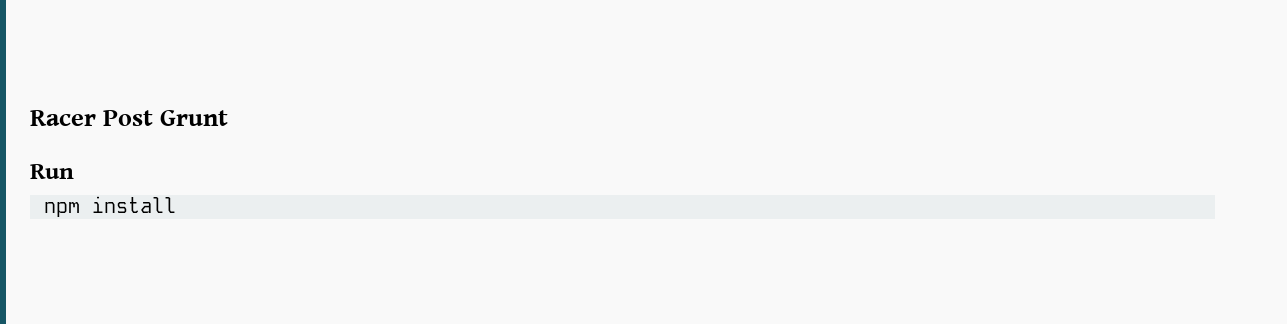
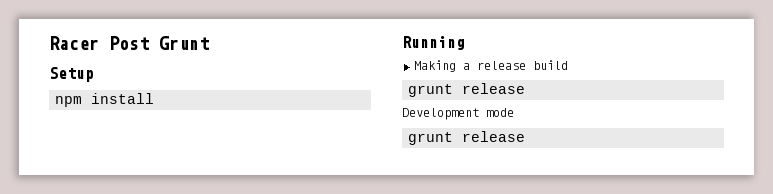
- Run
+ Setup
+ Running
+ Making a release build
+ grunt release
+ Development mode
+ grunt release

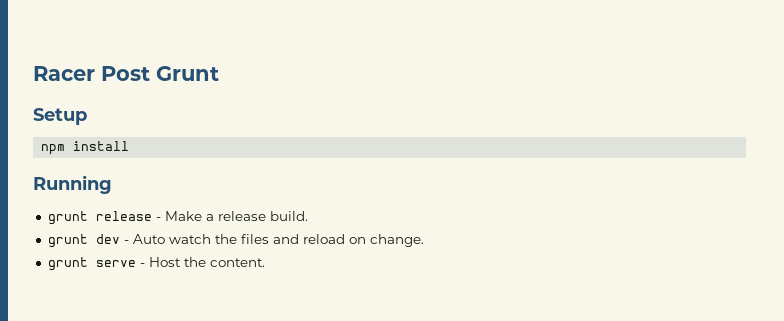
- Making a release build
- grunt release
- Development mode
- grunt release
+ grunt release - Make a release build.
+ grunt dev - Auto watch the files and reload on change.
+ grunt serve - Host the content.

